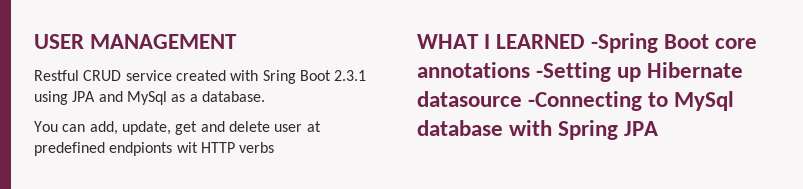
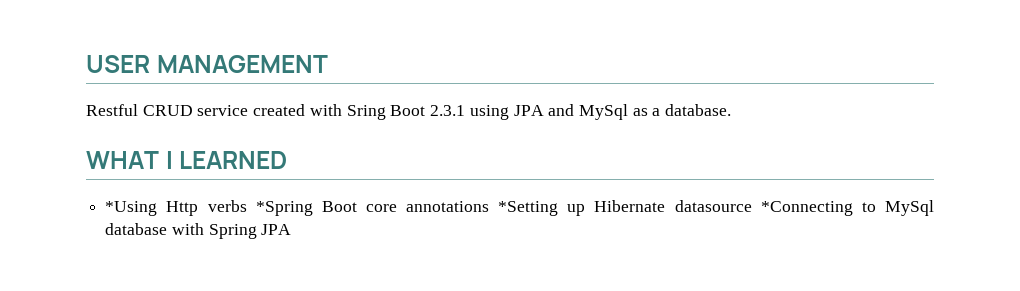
- You can add, update, get and delete user at predefined endpionts wit HTTP verbs
- WHAT I LEARNED -Spring Boot core annotations -Setting up Hibernate datasource -Connecting to MySql database with Spring JPA
+ WHAT I LEARNED
+ *Using Http verbs *Spring Boot core annotations *Setting up Hibernate datasource *Connecting to MySql database with Spring JPA

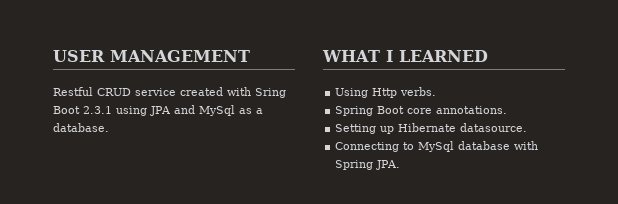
- *Using Http verbs *Spring Boot core annotations *Setting up Hibernate datasource *Connecting to MySql database with Spring JPA
+ Using Http verbs.
+ Spring Boot core annotations.
+ Setting up Hibernate datasource.
+ Connecting to MySql database with Spring JPA.

